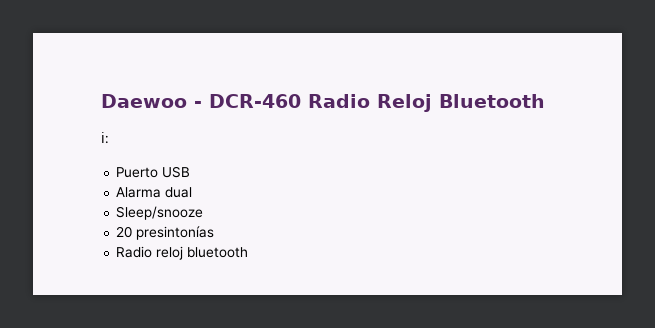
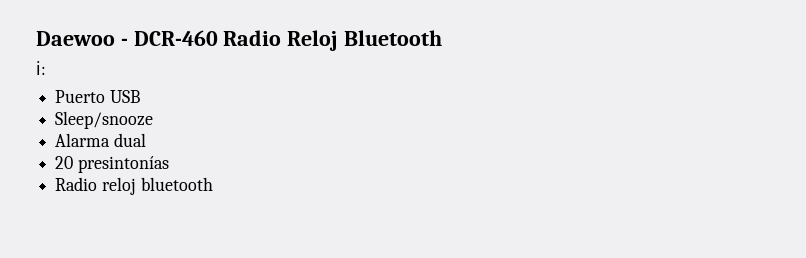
+ Sleep/snooze
- Sleep/snooze

